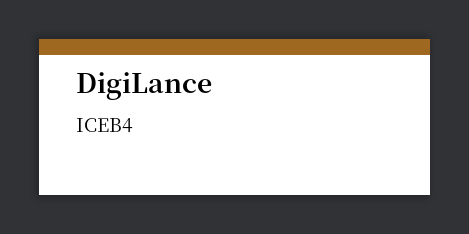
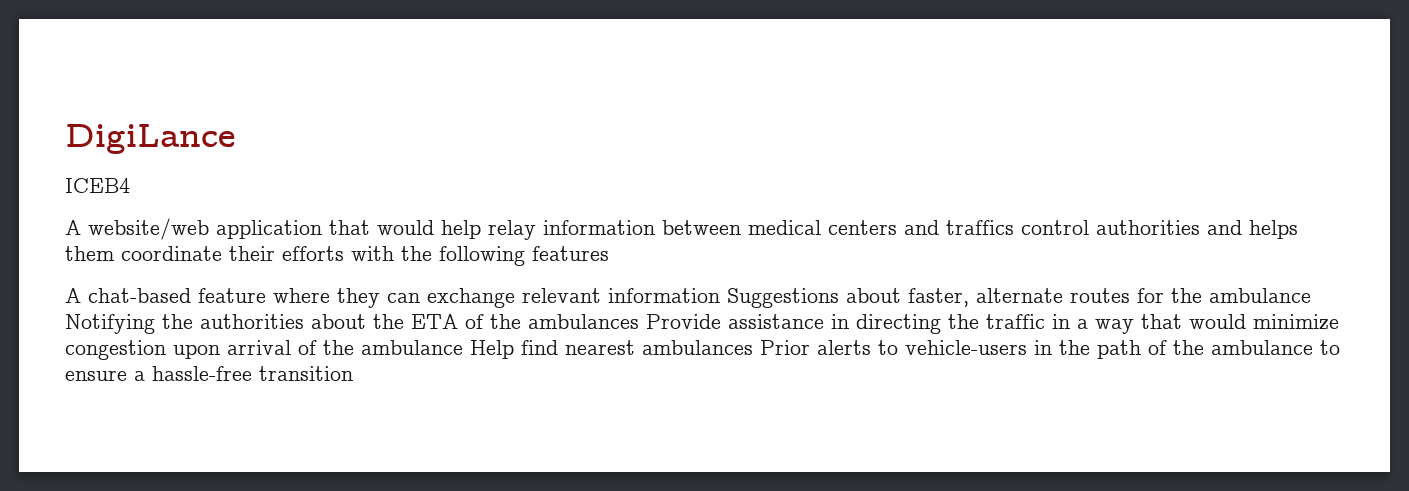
+ A website/web application that would help relay information between medical centers and traffics control authorities and helps them coordinate their efforts with the following features
+ A chat-based feature where they can exchange relevant information Suggestions about faster, alternate routes for the ambulance Notifying the authorities about the ETA of the ambulances Provide assistance in directing the traffic in a way that would minimize congestion upon arrival of the ambulance Help find nearest ambulances Prior alerts to vehicle-users in the path of the ambulance to ensure a hassle-free transition

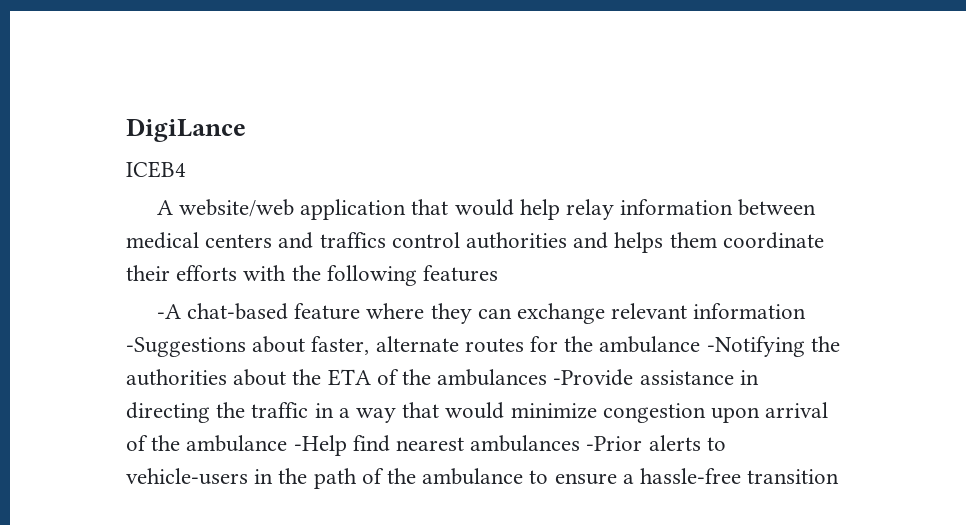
- A chat-based feature where they can exchange relevant information Suggestions about faster, alternate routes for the ambulance Notifying the authorities about the ETA of the ambulances Provide assistance in directing the traffic in a way that would minimize congestion upon arrival of the ambulance Help find nearest ambulances Prior alerts to vehicle-users in the path of the ambulance to ensure a hassle-free transition
+ -A chat-based feature where they can exchange relevant information -Suggestions about faster, alternate routes for the ambulance -Notifying the authorities about the ETA of the ambulances -Provide assistance in directing the traffic in a way that would minimize congestion upon arrival of the ambulance -Help find nearest ambulances -Prior alerts to vehicle-users in the path of the ambulance to ensure a hassle-free transition

